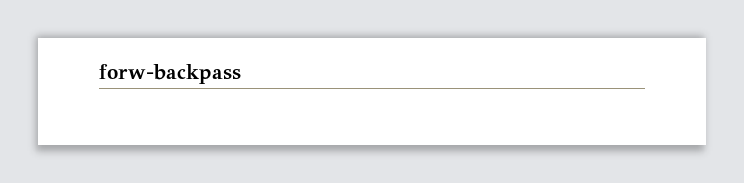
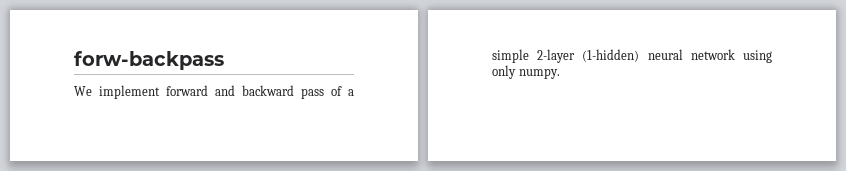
+ We implement forward and backward pass of a simple 2-layer (1-hidden) neural network using only numpy.

